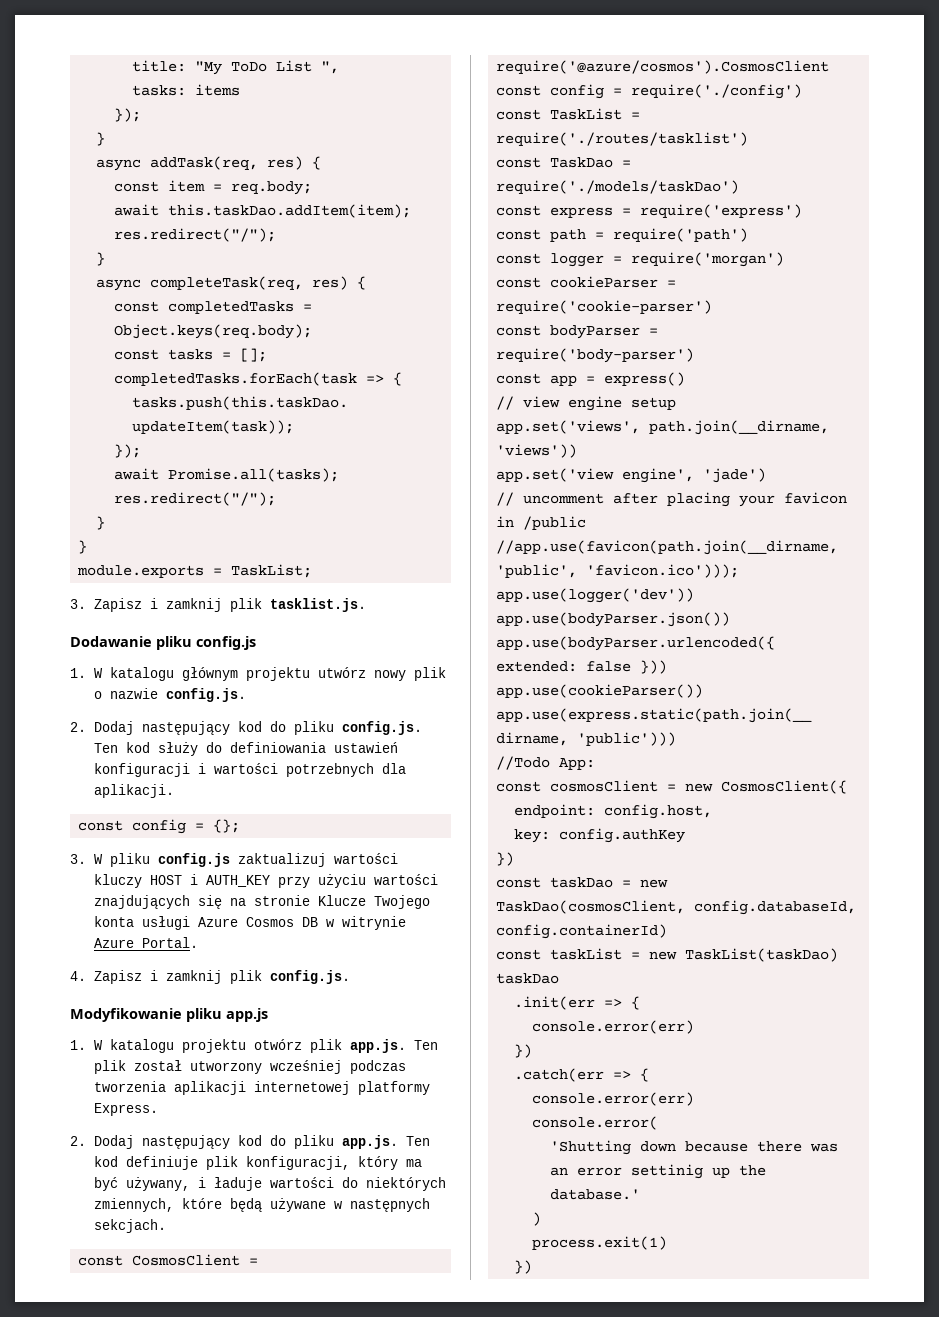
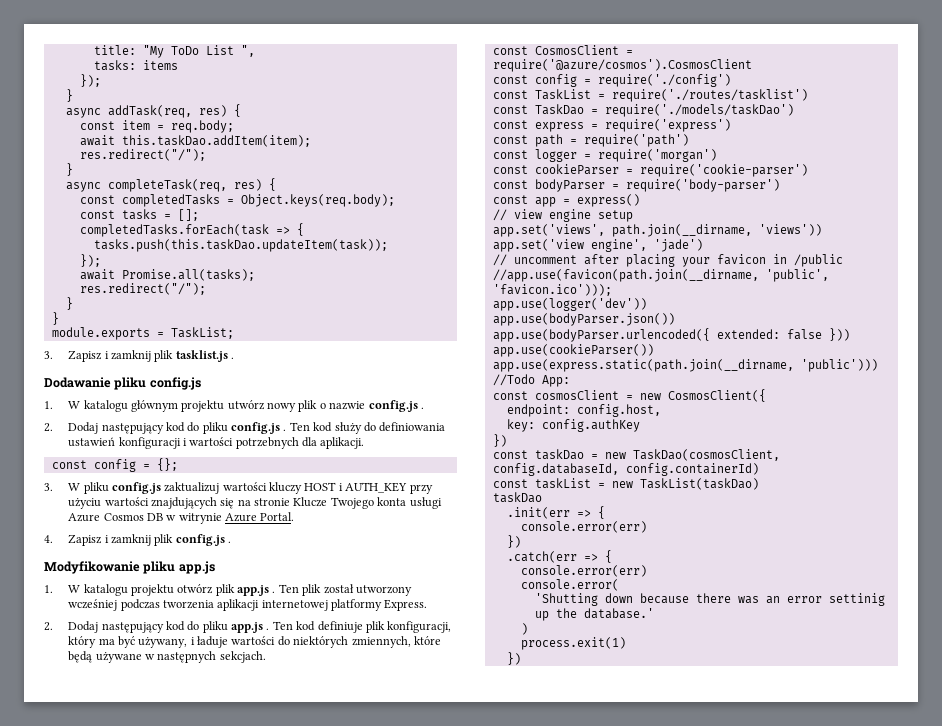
- 3. Zapisz i zamknij plik tasklist.js.
+ 3. Zapisz i zamknij plik tasklist.js .
- 1. W katalogu głównym projektu utwórz nowy plik o nazwie config.js.
- 2. Dodaj następujący kod do pliku config.js. Ten kod służy do definiowania ustawień konfiguracji i wartości potrzebnych dla aplikacji.
+ 1. W katalogu głównym projektu utwórz nowy plik o nazwie config.js .
+ 2. Dodaj następujący kod do pliku config.js . Ten kod służy do definiowania ustawień konfiguracji i wartości potrzebnych dla aplikacji.
- 4. Zapisz i zamknij plik config.js.
+ 4. Zapisz i zamknij plik config.js .
- 1. W katalogu projektu otwórz plik app.js. Ten plik został utworzony wcześniej podczas tworzenia aplikacji internetowej platformy Express.
+ 1. W katalogu projektu otwórz plik app.js . Ten plik został utworzony wcześniej podczas tworzenia aplikacji internetowej platformy Express.
- 2. Dodaj następujący kod do pliku app.js. Ten kod definiuje plik konfiguracji, który ma być używany, i ładuje wartości do niektórych zmiennych, które będą używane w następnych sekcjach.
+ 2. Dodaj następujący kod do pliku app.js . Ten kod definiuje plik konfiguracji, który ma być używany, i ładuje wartości do niektórych zmiennych, które będą używane w następnych sekcjach.

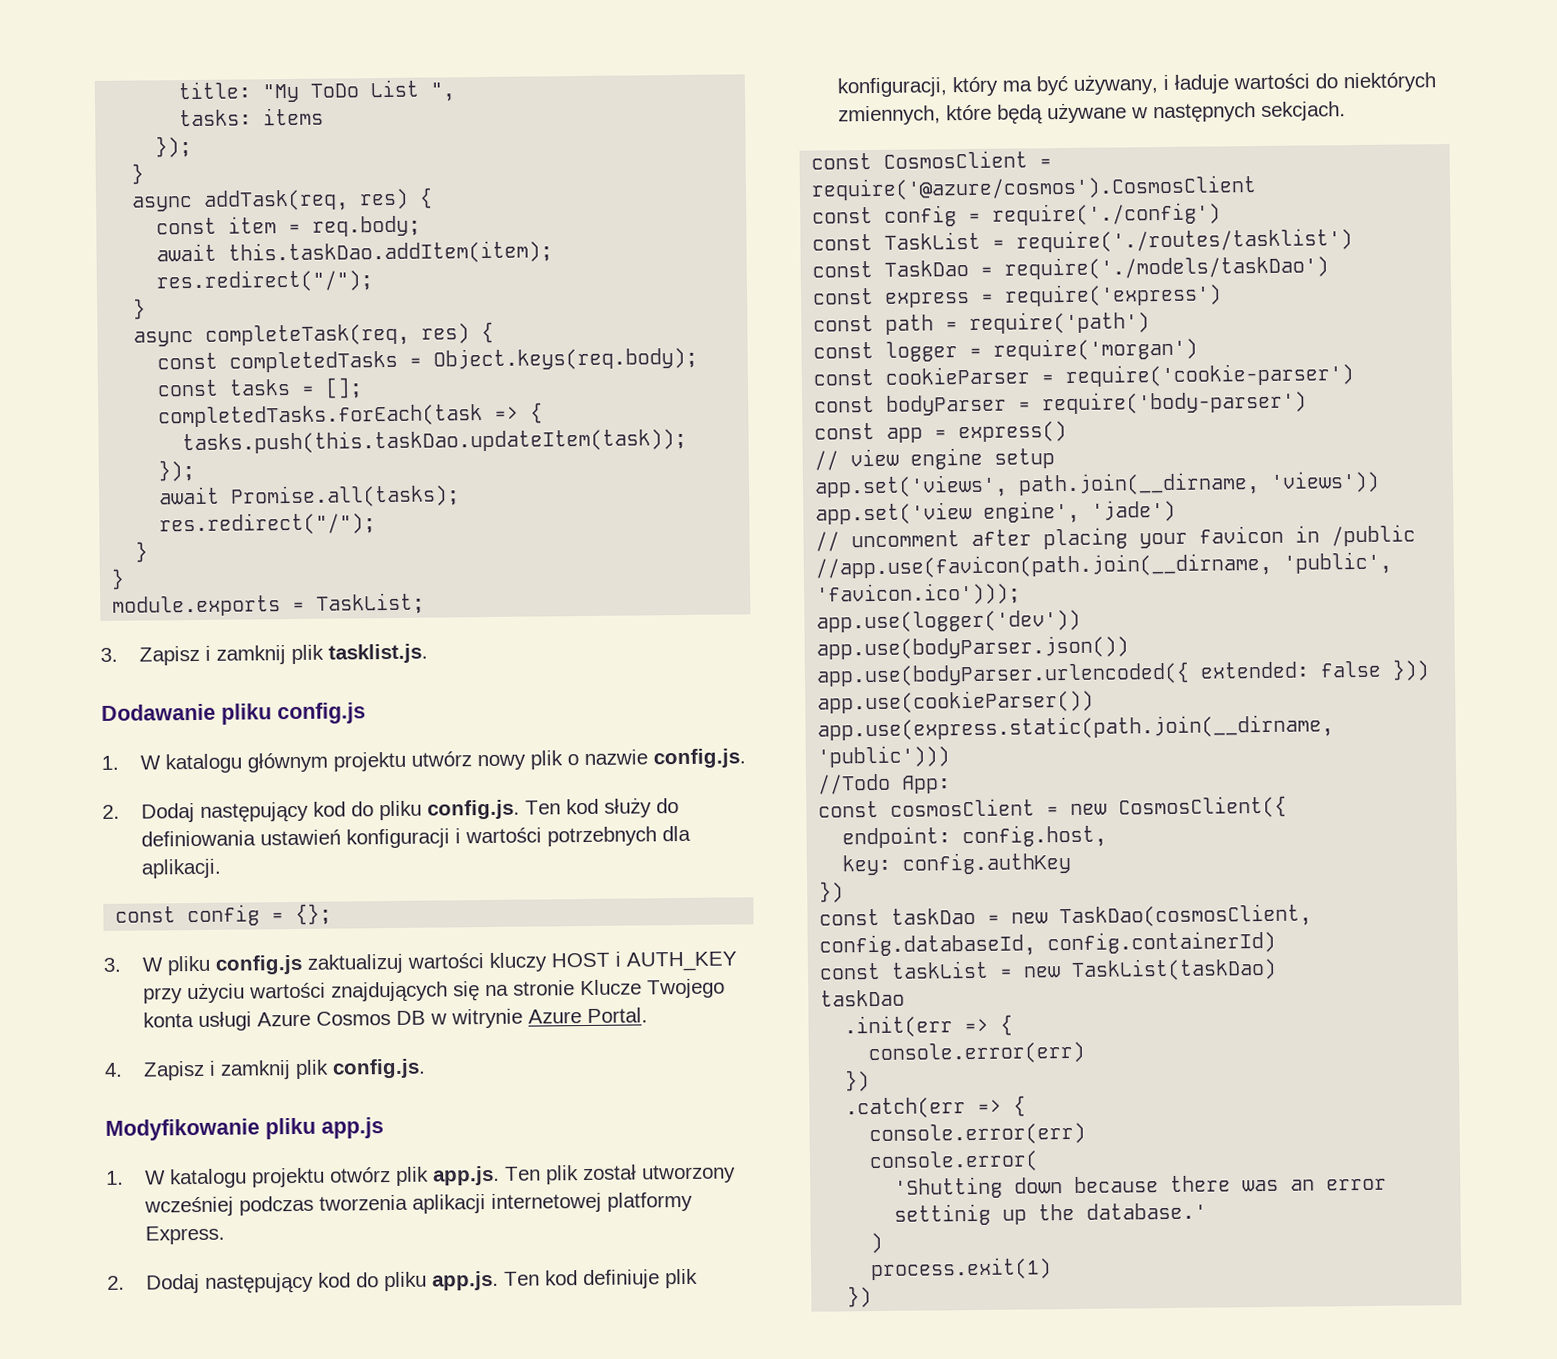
- 3. Zapisz i zamknij plik tasklist.js .
+ 3. Zapisz i zamknij plik tasklist.js.
- 1. W katalogu głównym projektu utwórz nowy plik o nazwie config.js .
- 2. Dodaj następujący kod do pliku config.js . Ten kod służy do definiowania ustawień konfiguracji i wartości potrzebnych dla aplikacji.
+ 1. W katalogu głównym projektu utwórz nowy plik o nazwie config.js.
+ 2. Dodaj następujący kod do pliku config.js. Ten kod służy do definiowania ustawień konfiguracji i wartości potrzebnych dla aplikacji.
- 4. Zapisz i zamknij plik config.js .
+ 4. Zapisz i zamknij plik config.js.
- 1. W katalogu projektu otwórz plik app.js . Ten plik został utworzony wcześniej podczas tworzenia aplikacji internetowej platformy Express.
+ 1. W katalogu projektu otwórz plik app.js. Ten plik został utworzony wcześniej podczas tworzenia aplikacji internetowej platformy Express.
- 2. Dodaj następujący kod do pliku app.js . Ten kod definiuje plik konfiguracji, który ma być używany, i ładuje wartości do niektórych zmiennych, które będą używane w następnych sekcjach.
+ 2. Dodaj następujący kod do pliku app.js. Ten kod definiuje plik konfiguracji, który ma być używany, i ładuje wartości do niektórych zmiennych, które będą używane w następnych sekcjach.

